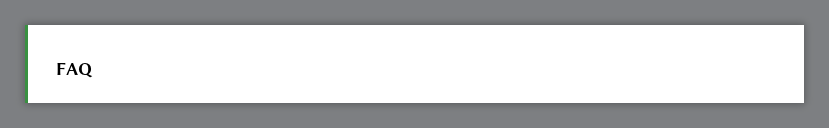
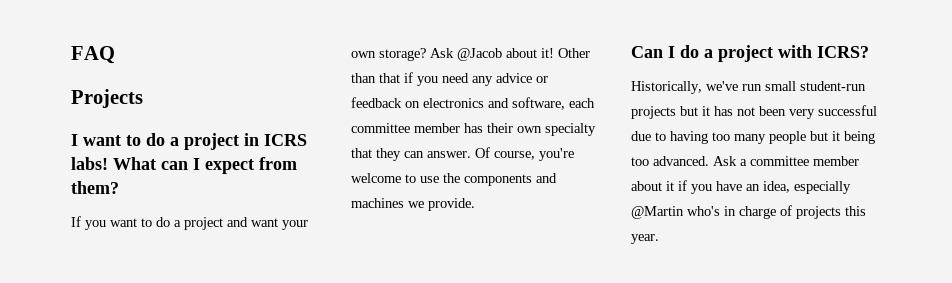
+ Projects
+ I want to do a project in ICRS labs! What can I expect from them?
+ If you want to do a project and want your own storage? Ask @Jacob about it! Other than that if you need any advice or feedback on electronics and software, each committee member has their own specialty that they can answer. Of course, you're welcome to use the components and machines we provide.
+ Can I do a project with ICRS?
+ Historically, we've run small student-run projects but it has not been very successful due to having too many people but it being too advanced. Ask a committee member about it if you have an idea, especially @Martin who's in charge of projects this year.

